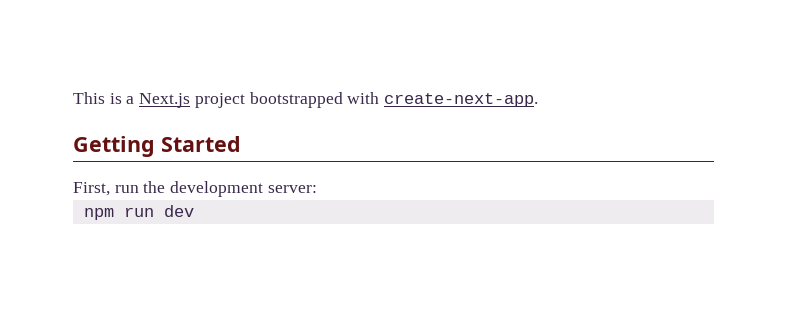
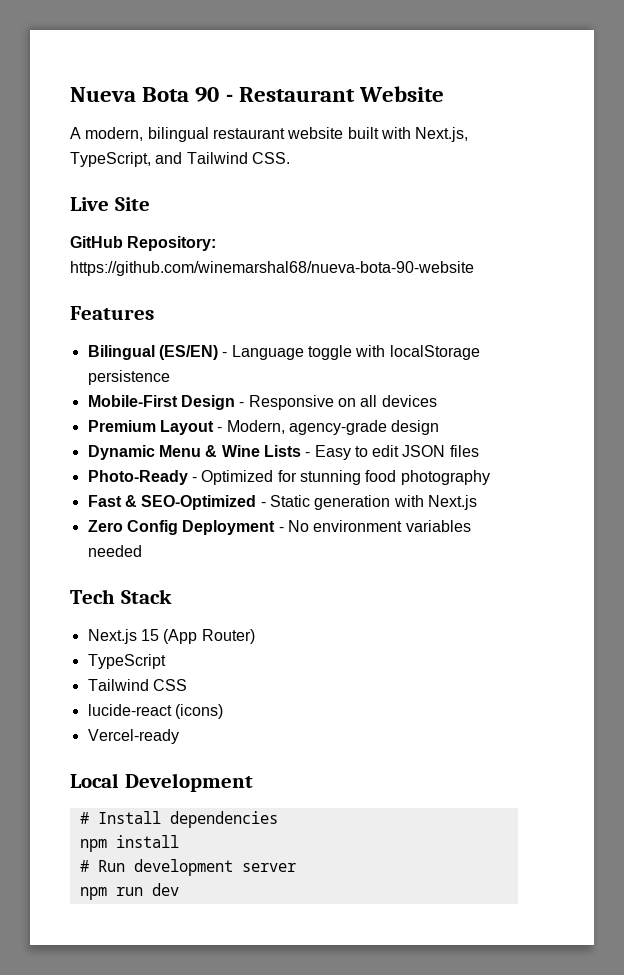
- This is a Next.js project bootstrapped with create-next-app.
- Getting Started
- First, run the development server:
+ Nueva Bota 90 - Restaurant Website
+ A modern, bilingual restaurant website built with Next.js, TypeScript, and Tailwind CSS.
+ Live Site
+ GitHub Repository: https://github.com/winemarshal68/nueva-bota-90-website
+ Features
+ Bilingual (ES/EN) - Language toggle with localStorage persistence
+ Mobile-First Design - Responsive on all devices
+ Premium Layout - Modern, agency-grade design
+ Dynamic Menu & Wine Lists - Easy to edit JSON files
+ Photo-Ready - Optimized for stunning food photography
+ Fast & SEO-Optimized - Static generation with Next.js
+ Zero Config Deployment - No environment variables needed
+ Tech Stack
+ Next.js 15 (App Router)
+ TypeScript
+ Tailwind CSS
+ lucide-react (icons)
+ Vercel-ready
+ Local Development
+ # Install dependencies
+ npm install
+ # Run development server

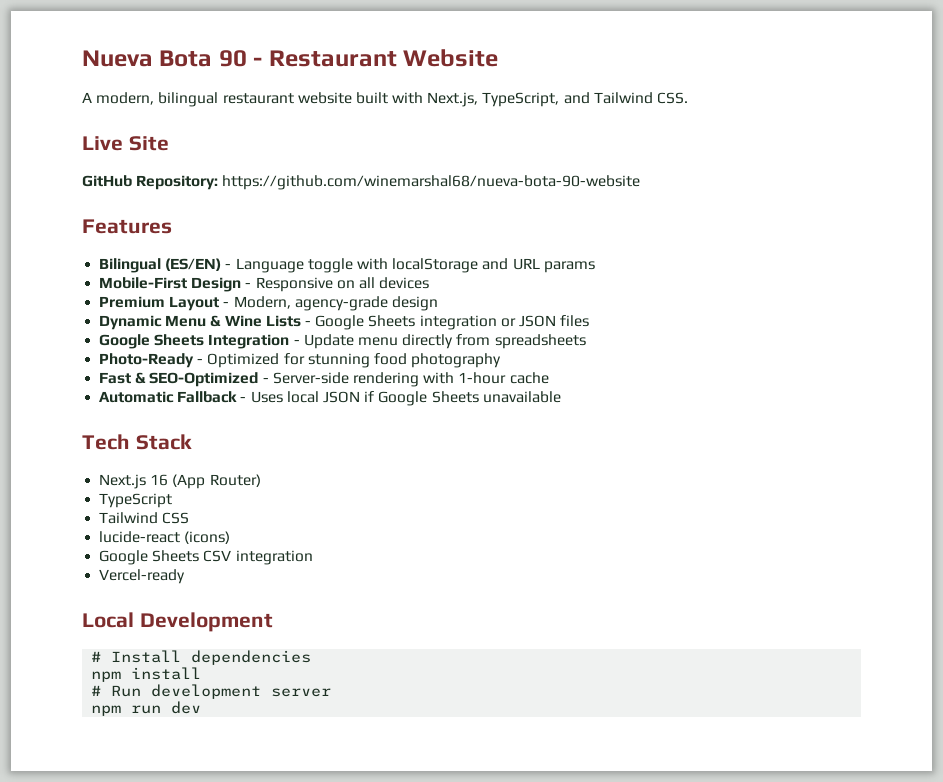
- Bilingual (ES/EN) - Language toggle with localStorage persistence
+ Bilingual (ES/EN) - Language toggle with localStorage and URL params
- Dynamic Menu & Wine Lists - Easy to edit JSON files
+ Dynamic Menu & Wine Lists - Google Sheets integration or JSON files
+ Google Sheets Integration - Update menu directly from spreadsheets
- Fast & SEO-Optimized - Static generation with Next.js
- Zero Config Deployment - No environment variables needed
+ Fast & SEO-Optimized - Server-side rendering with 1-hour cache
+ Automatic Fallback - Uses local JSON if Google Sheets unavailable
- Next.js 15 (App Router)
+ Next.js 16 (App Router)
+ Google Sheets CSV integration

